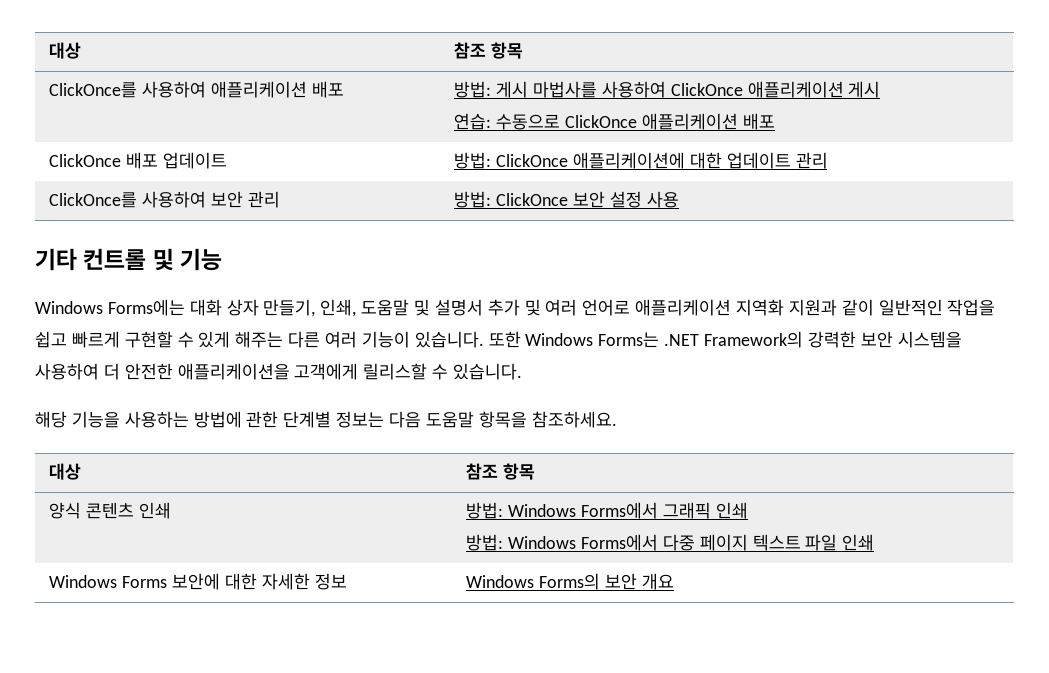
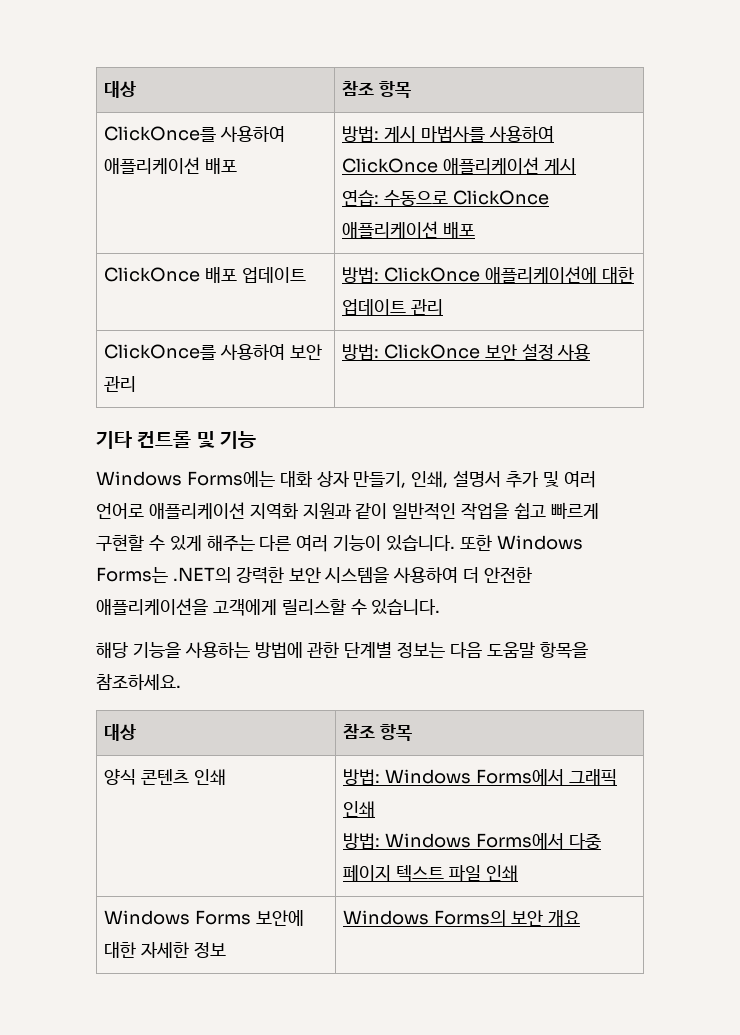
- Windows Forms에는 대화 상자 만들기, 인쇄, 도움말 및 설명서 추가 및 여러 언어로 애플리케이션 지역화 지원과 같이 일반적인 작업을 쉽고 빠르게 구현할 수 있게 해주는 다른 여러 기능이 있습니다.
+ Windows Forms에는 대화 상자 만들기, 인쇄, 설명서 추가 및 여러 언어로 애플리케이션 지역화 지원과 같이 일반적인 작업을 쉽고 빠르게 구현할 수 있게 해주는 다른 여러 기능이 있습니다.
- 또한 Windows Forms는 .NET Framework의 강력한 보안 시스템을 사용하여 더 안전한 애플리케이션을 고객에게 릴리스할 수 있습니다.
+ 또한 Windows Forms는 .NET의 강력한 보안 시스템을 사용하여 더 안전한 애플리케이션을 고객에게 릴리스할 수 있습니다.

